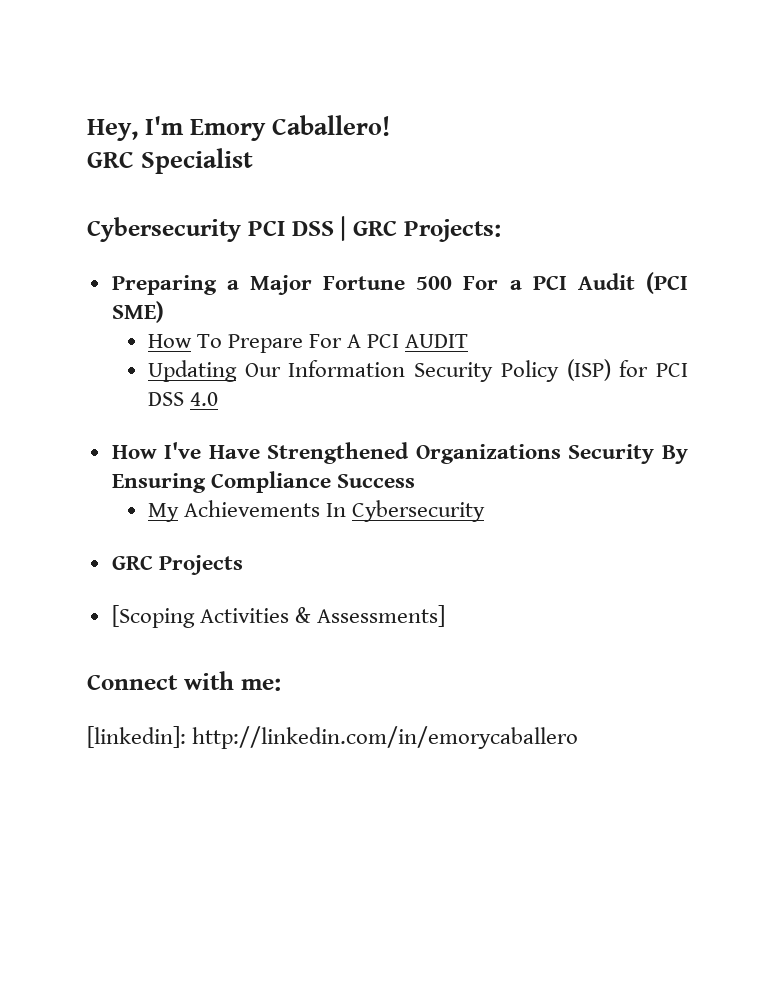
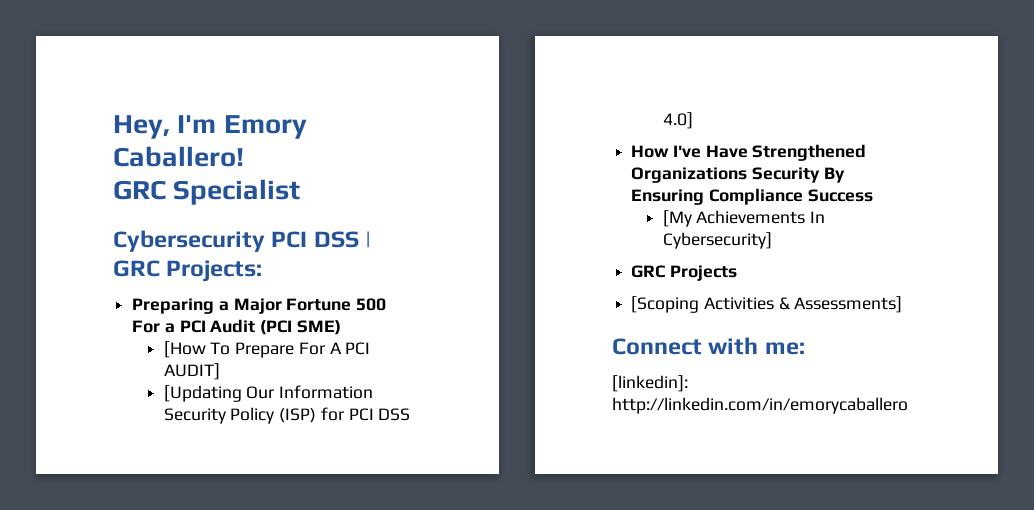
- How To Prepare For A PCI AUDIT
- Updating Our Information Security Policy (ISP) for PCI DSS 4.0
+ [How To Prepare For A PCI AUDIT]
+ [Updating Our Information Security Policy (ISP) for PCI DSS 4.0]
- My Achievements In Cybersecurity
+ [My Achievements In Cybersecurity]

